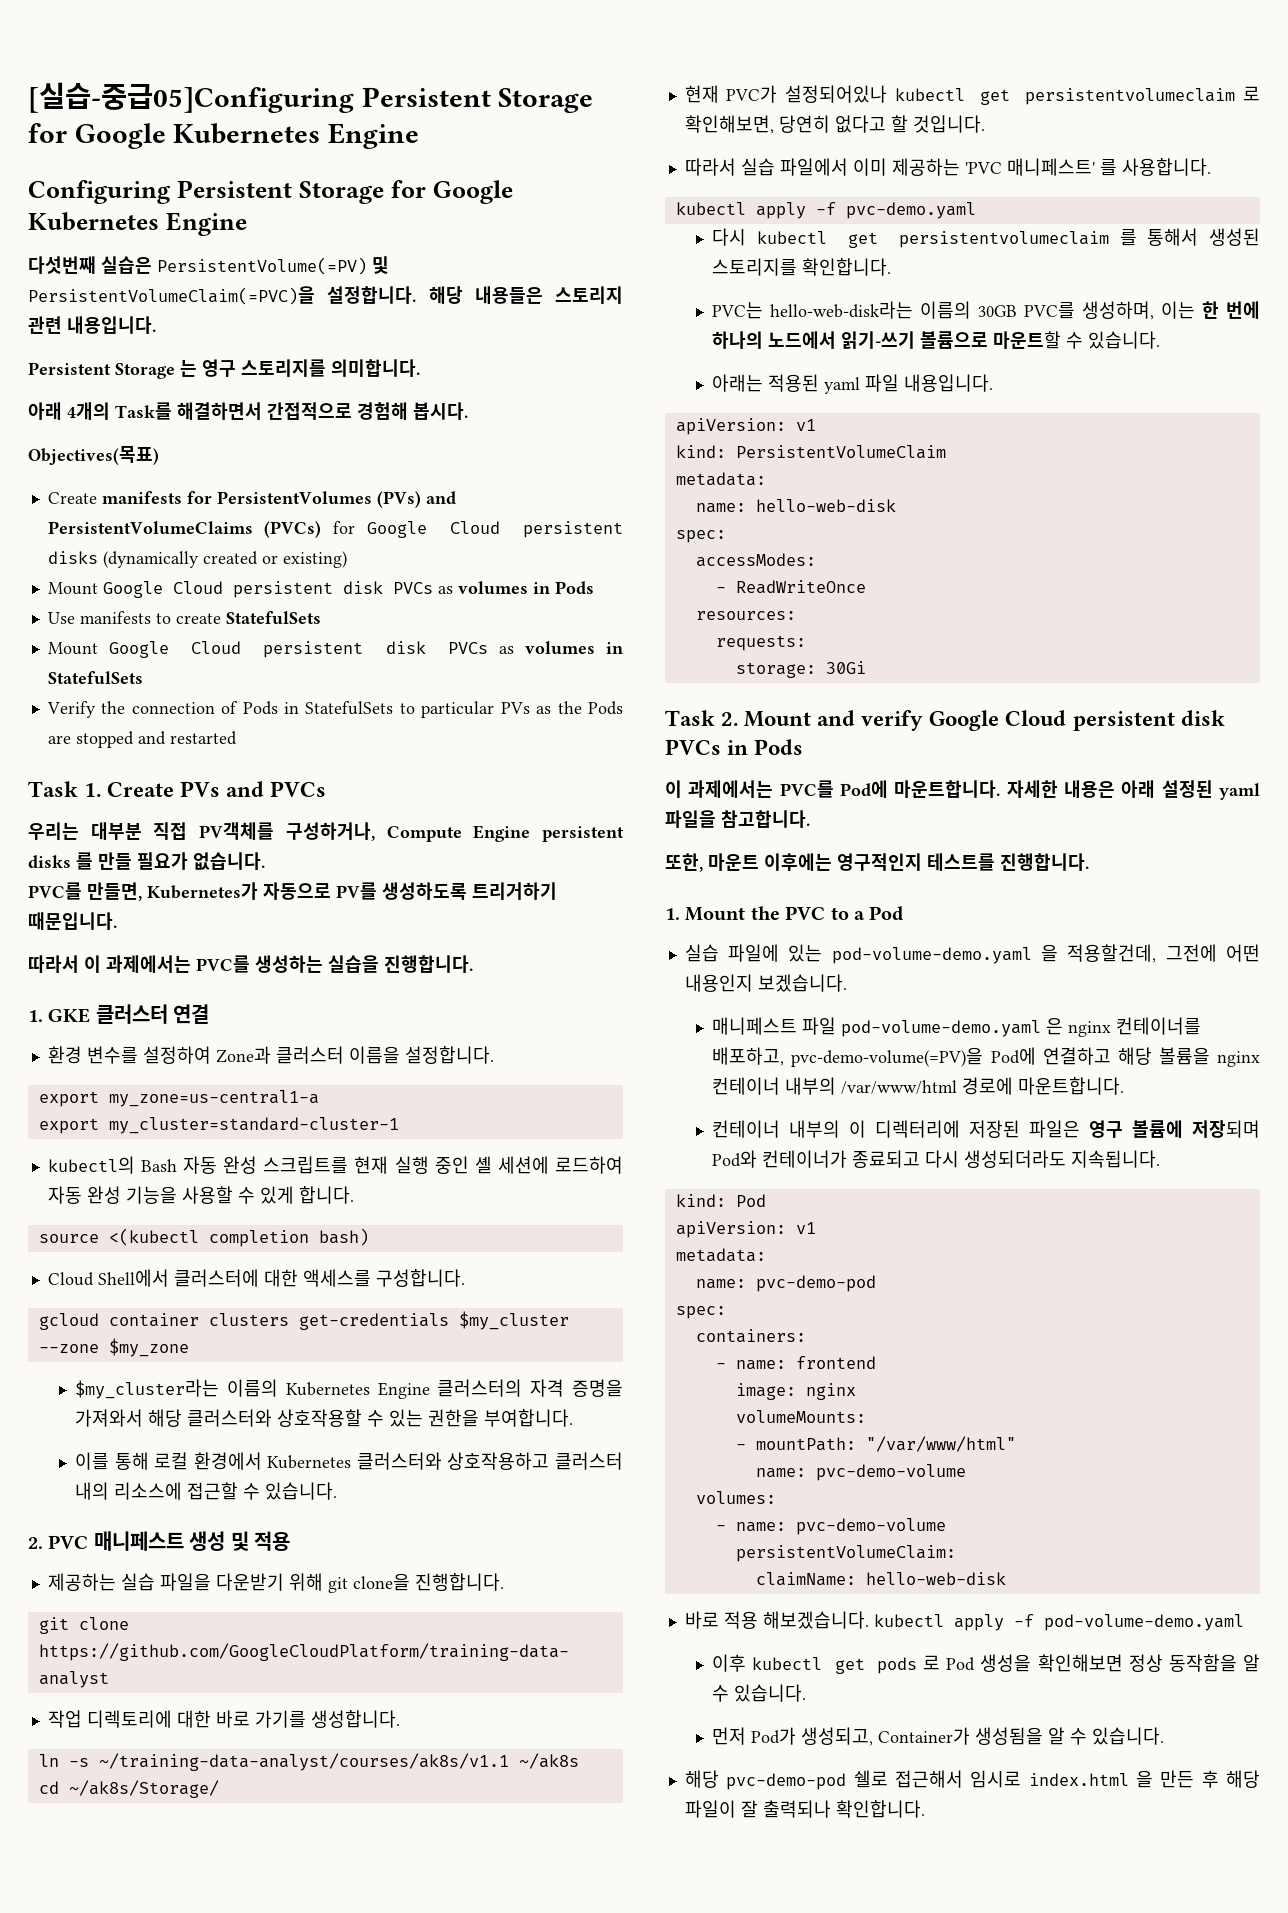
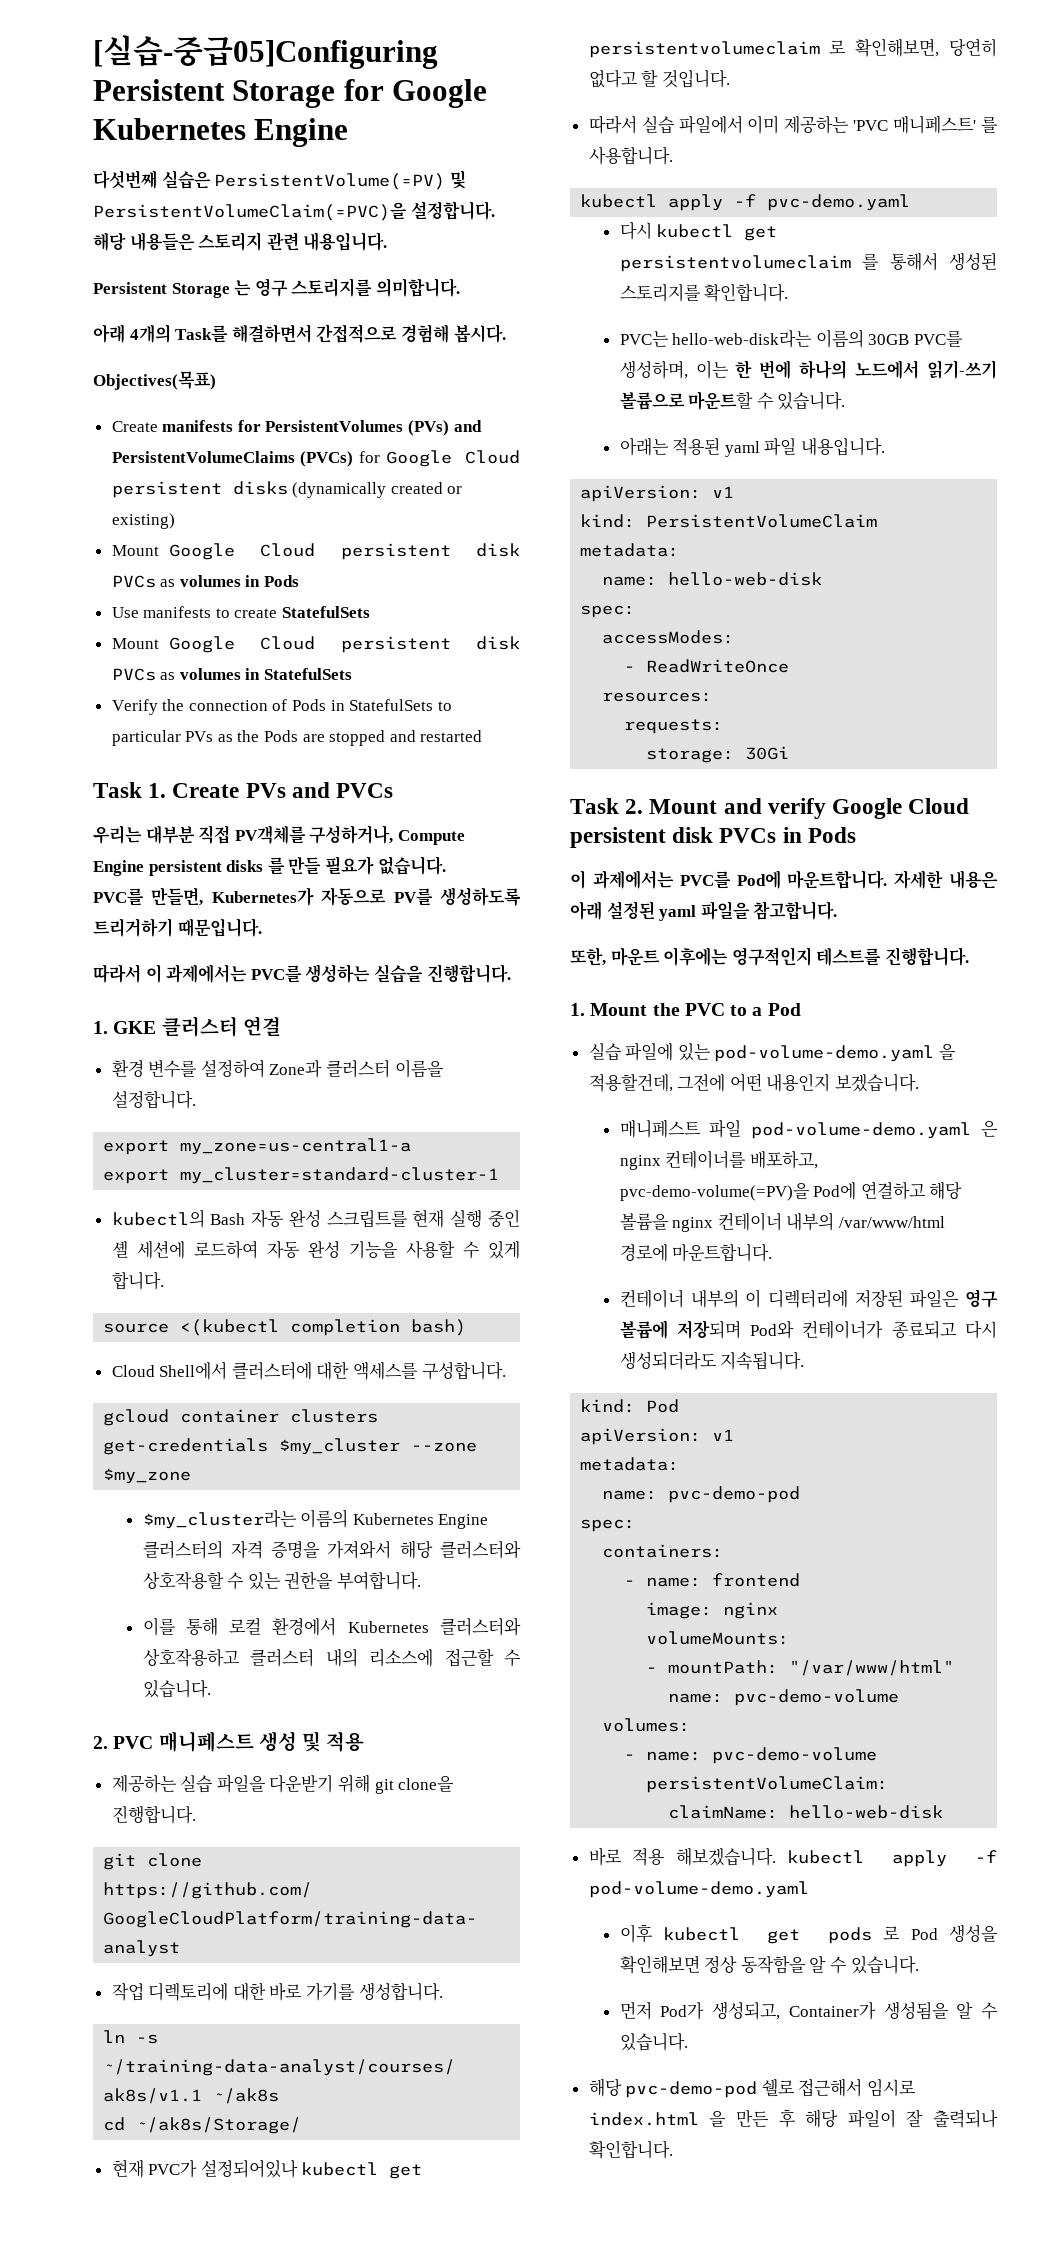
- Configuring Persistent Storage for Google Kubernetes Engine

